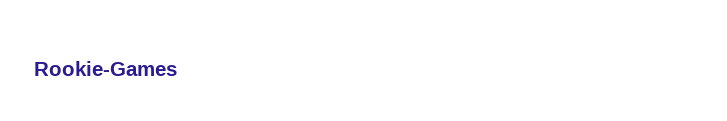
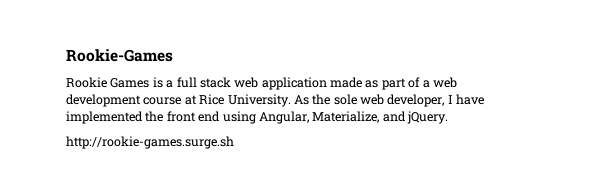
+ Rookie Games is a full stack web application made as part of a web development course at Rice University. As the sole web developer, I have implemented the front end using Angular, Materialize, and jQuery.
+ http://rookie-games.surge.sh

